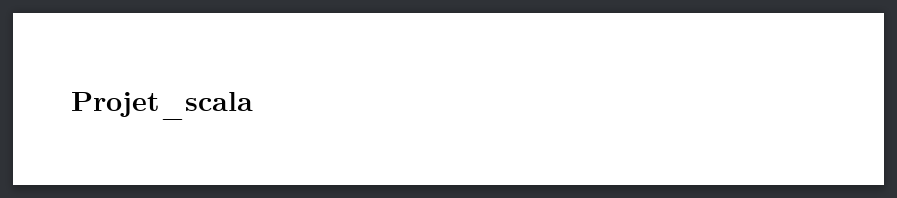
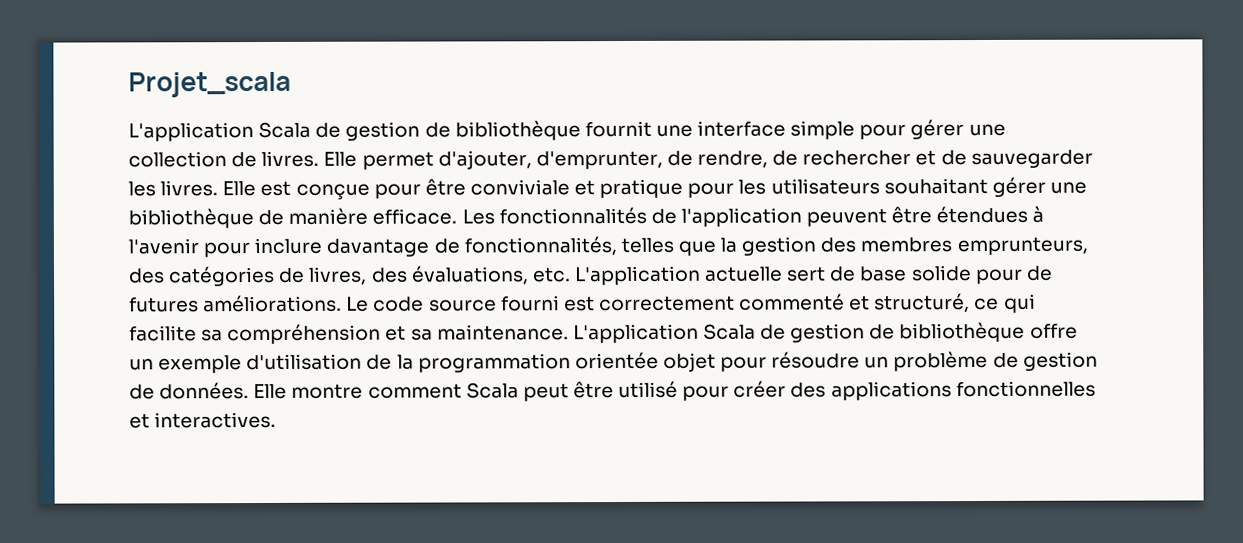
+ L'application Scala de gestion de bibliothèque fournit une interface simple pour gérer une collection de livres. Elle permet d'ajouter, d'emprunter, de rendre, de rechercher et de sauvegarder les livres. Elle est conçue pour être conviviale et pratique pour les utilisateurs souhaitant gérer une bibliothèque de manière efficace. Les fonctionnalités de l'application peuvent être étendues à l'avenir pour inclure davantage de fonctionnalités, telles que la gestion des membres emprunteurs, des catégories de livres, des évaluations, etc. L'application actuelle sert de base solide pour de futures améliorations. Le code source fourni est correctement commenté et structuré, ce qui facilite sa compréhension et sa maintenance. L'application Scala de gestion de bibliothèque offre un exemple d'utilisation de la programmation orientée objet pour résoudre un problème de gestion de données. Elle montre comment Scala peut être utilisé pour créer des applications fonctionnelles et interactives.

